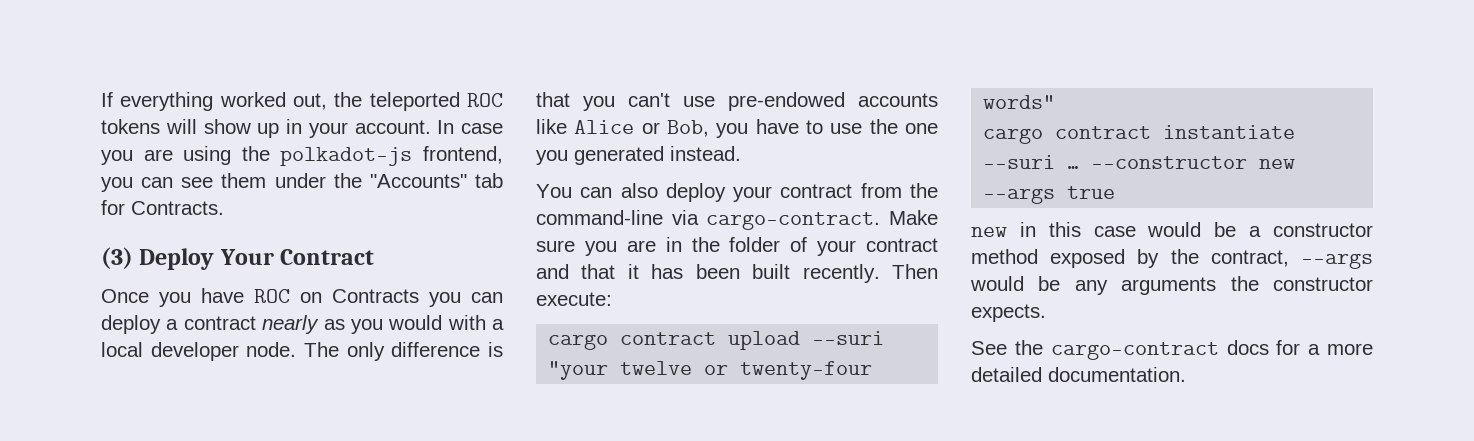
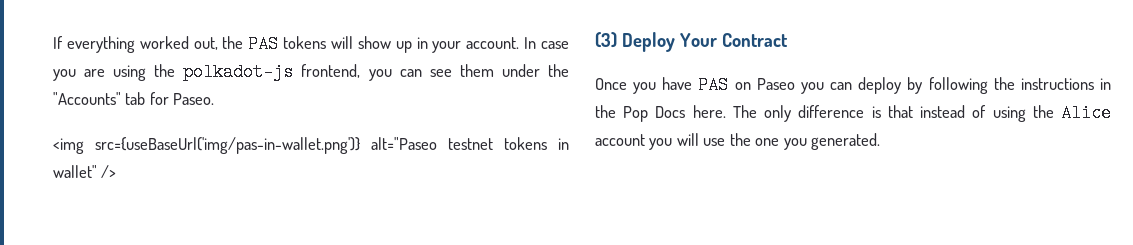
- If everything worked out, the teleported ROC tokens will show up in your account.
+ If everything worked out, the PAS tokens will show up in your account.
- In case you are using the polkadot-js frontend, you can see them under the "Accounts" tab for Contracts.
+ In case you are using the polkadot-js frontend, you can see them under the "Accounts" tab for Paseo.
+ <img src={useBaseUrl('img/pas-in-wallet.png')} alt="Paseo testnet tokens in wallet" />
- Once you have ROC on Contracts you can deploy a contract nearly as you would with a local developer node.
+ Once you have PAS on Paseo you can deploy by following the instructions in the Pop Docs here.
- The only difference is that you can't use pre-endowed accounts like Alice or Bob, you have to use the one you generated instead.
- You can also deploy your contract from the command-line via cargo-contract. Make sure you are in the folder of your contract and that it has been built recently. Then execute:
- cargo contract upload --suri "your twelve or twenty-four words"
- cargo contract instantiate --suri … --constructor new --args true
- new in this case would be a constructor method exposed by the contract, --args would be any arguments the constructor expects.
- See the cargo-contract docs for a more detailed documentation.
+ The only difference is that instead of using the Alice account you will use the one you generated.

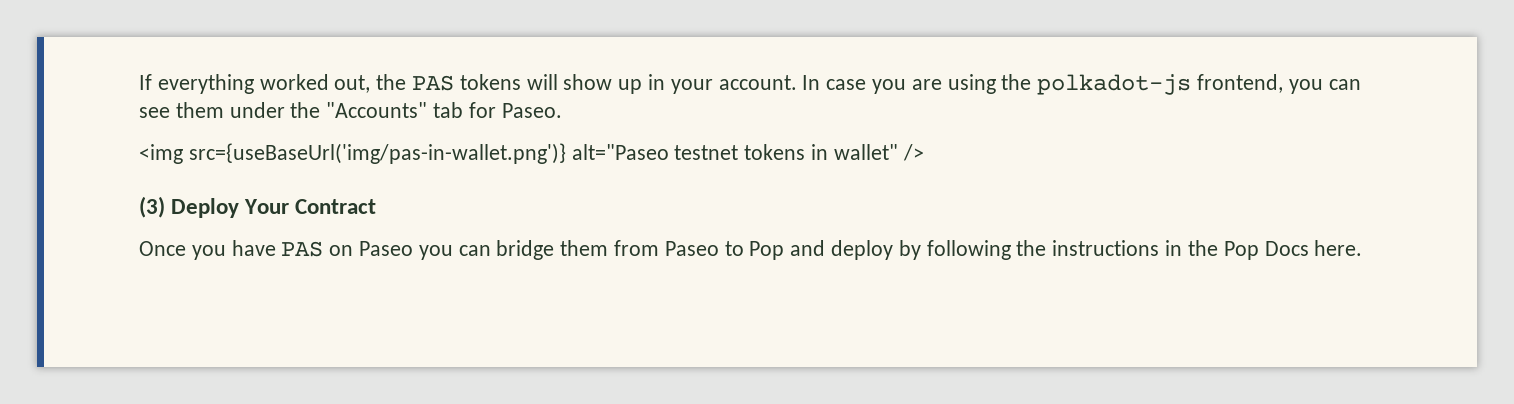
- Once you have PAS on Paseo you can deploy by following the instructions in the Pop Docs here. The only difference is that instead of using the Alice account you will use the one you generated.
+ Once you have PAS on Paseo you can bridge them from Paseo to Pop and deploy by following the instructions in the Pop Docs here.

